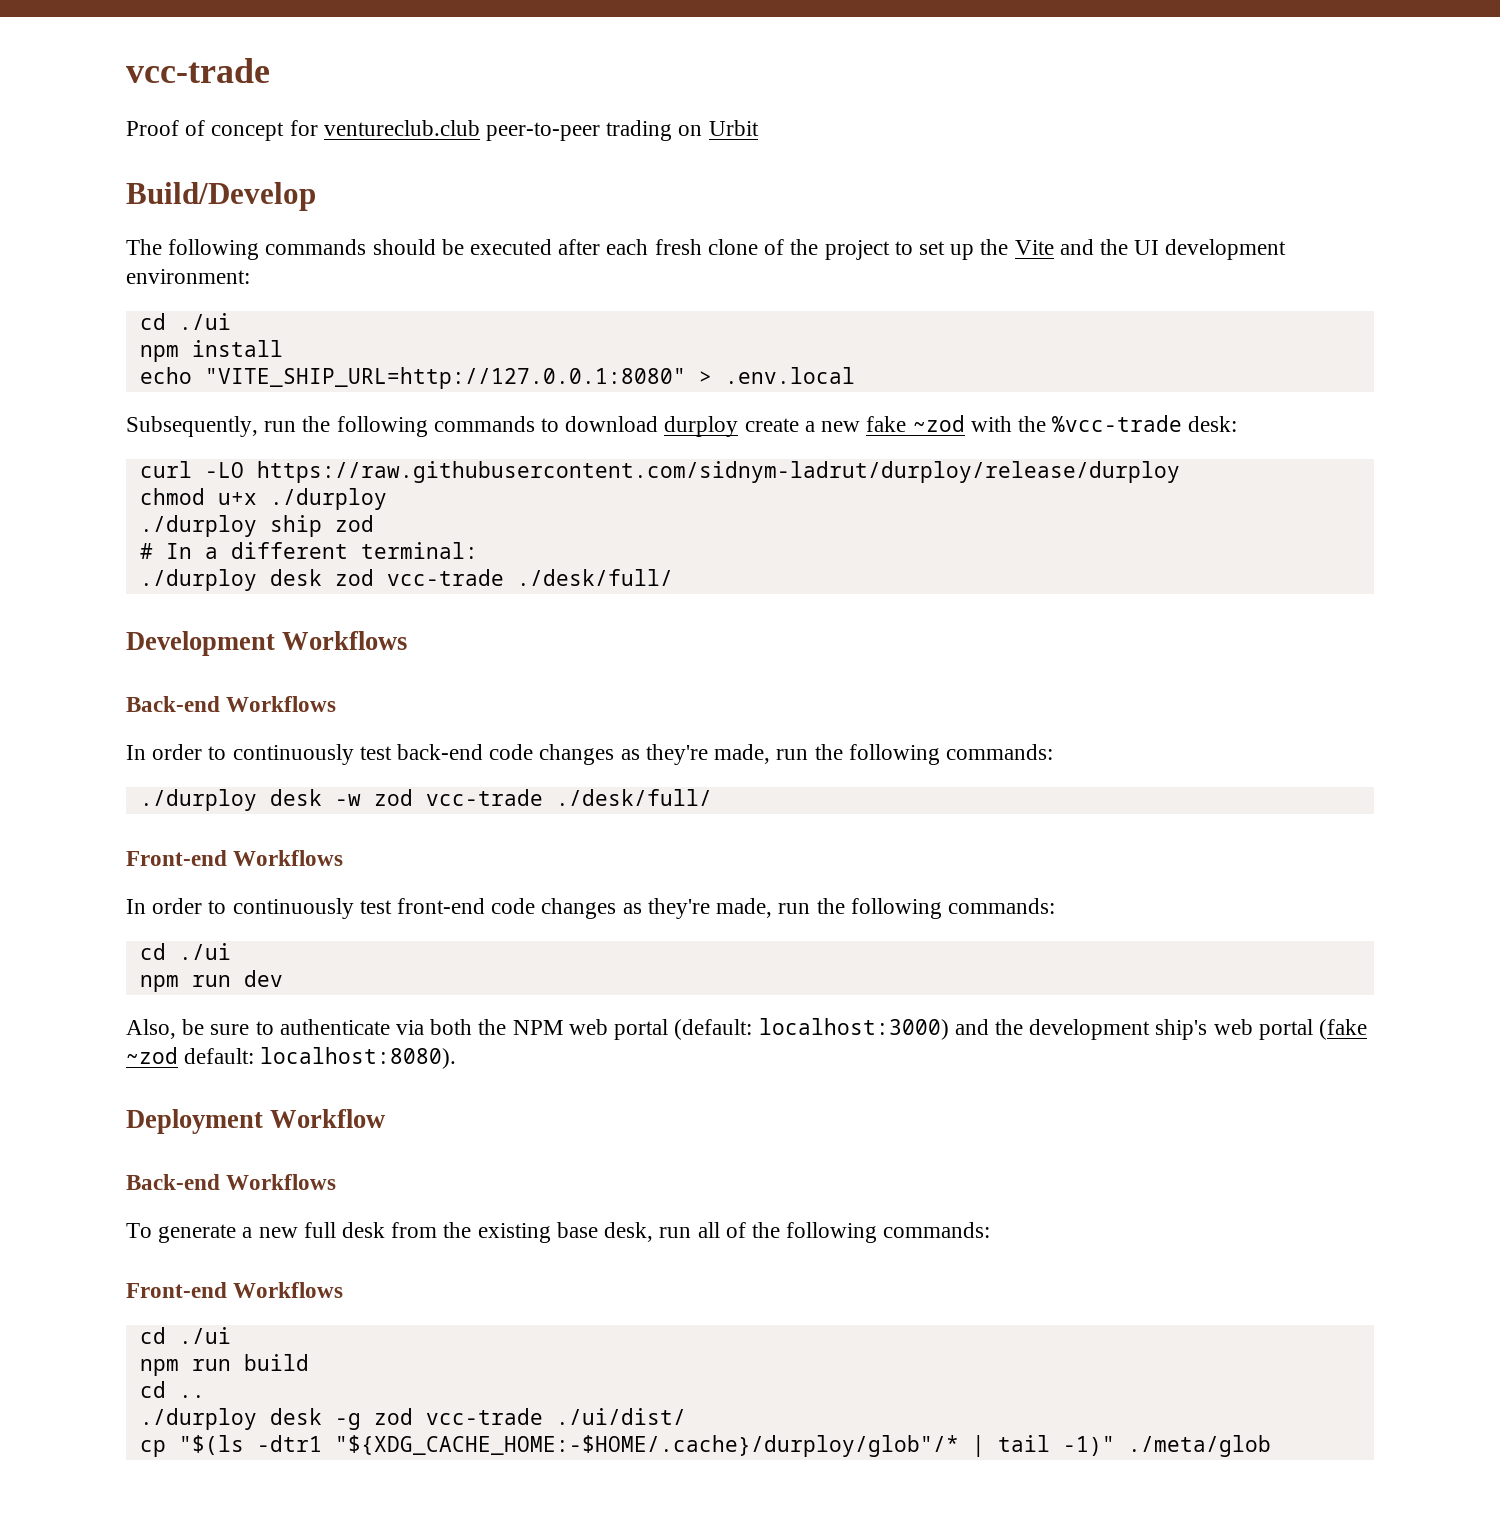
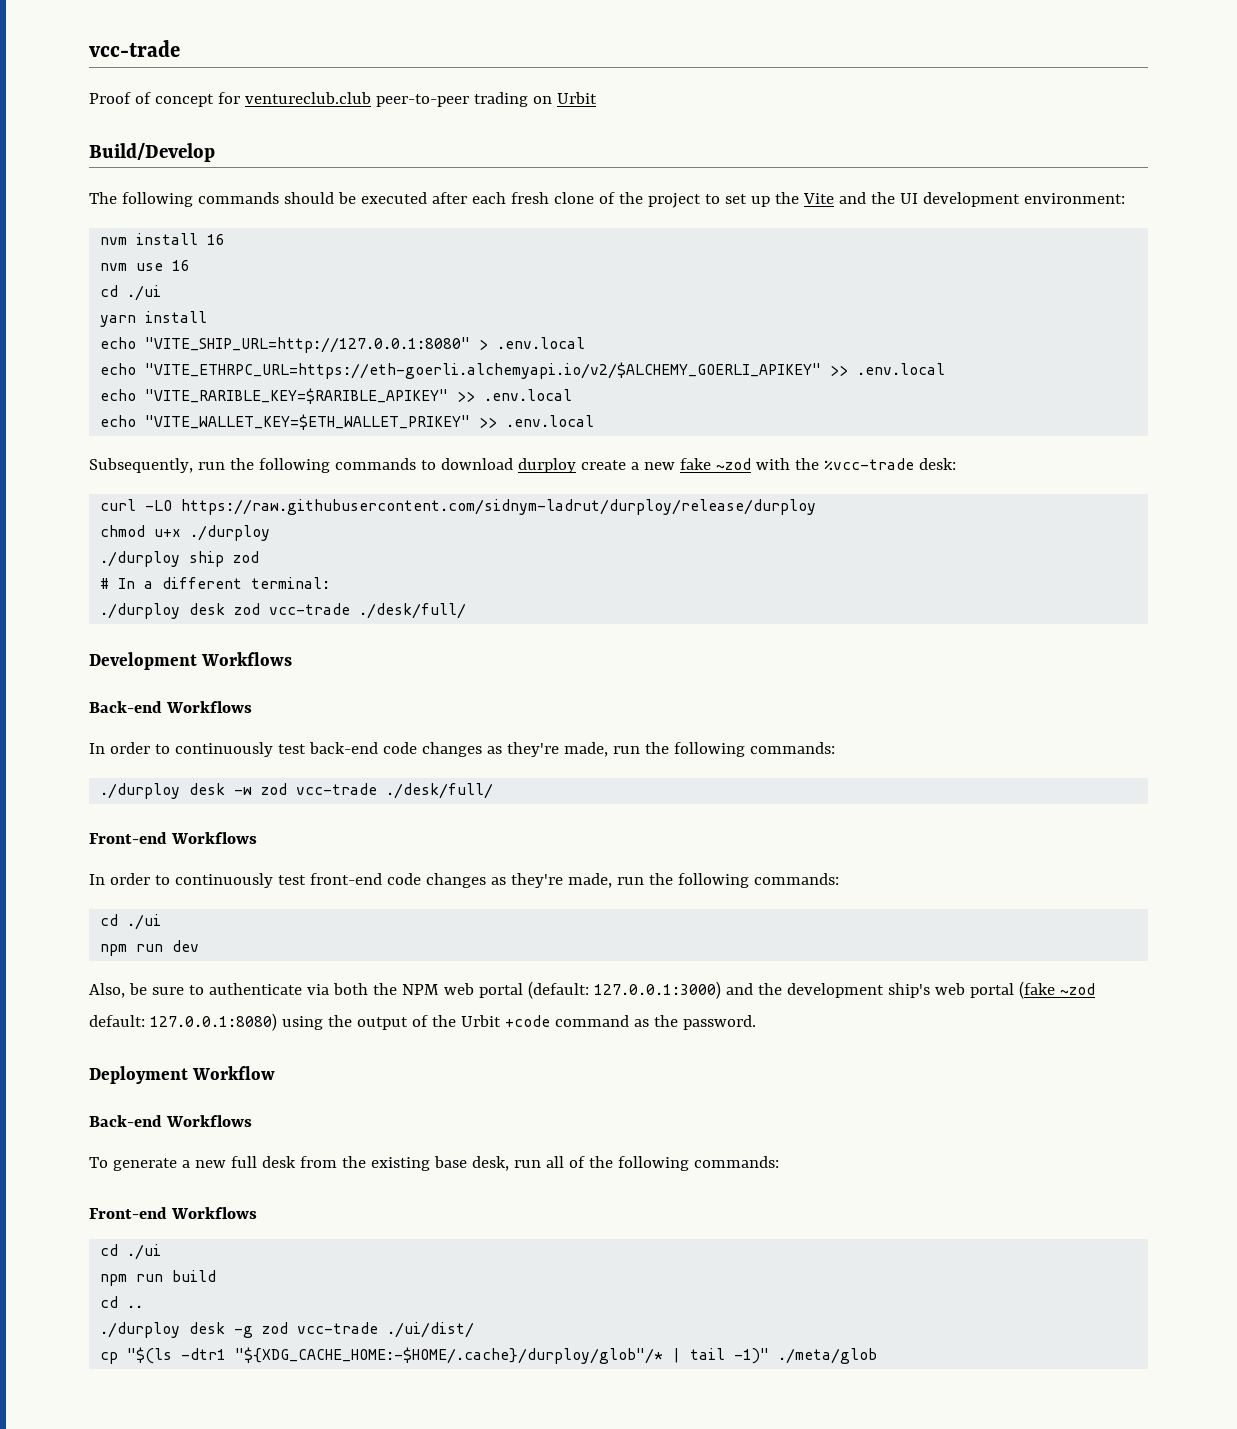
  The following commands should be executed after each fresh clone of the project to set up the Vite and the UI development environment:
+ nvm install 16
+ nvm use 16
  cd ./ui
- npm install
+ yarn install
+ echo "VITE_ETHRPC_URL=https://eth-goerli.alchemyapi.io/v2/$ALCHEMY_GOERLI_APIKEY" >> .env.local
+ echo "VITE_RARIBLE_KEY=$RARIBLE_APIKEY" >> .env.local
+ echo "VITE_WALLET_KEY=$ETH_WALLET_PRIKEY" >> .env.local
- Also, be sure to authenticate via both the NPM web portal (default: localhost:3000) and the development ship's web portal (fake ~zod default: localhost:8080).
+ Also, be sure to authenticate via both the NPM web portal (default: 127.0.0.1:3000) and the development ship's web portal (fake ~zod default: 127.0.0.1:8080) using the output of the Urbit +code command as the password.

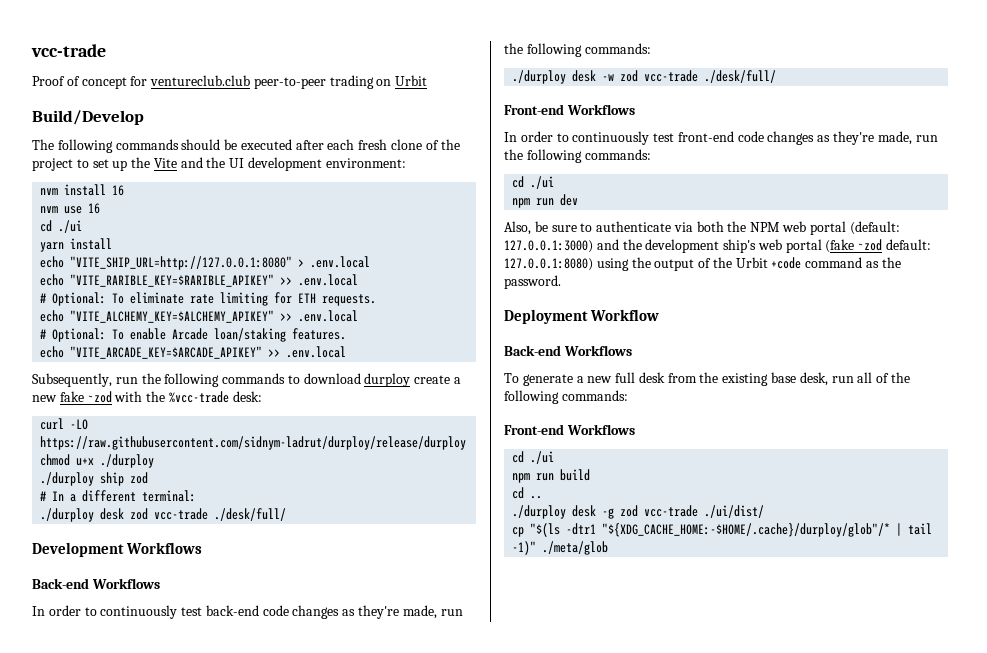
- echo "VITE_ETHRPC_URL=https://eth-goerli.alchemyapi.io/v2/$ALCHEMY_GOERLI_APIKEY" >> .env.local
- echo "VITE_WALLET_KEY=$ETH_WALLET_PRIKEY" >> .env.local
+ # Optional: To eliminate rate limiting for ETH requests.
+ echo "VITE_ALCHEMY_KEY=$ALCHEMY_APIKEY" >> .env.local
+ # Optional: To enable Arcade loan/staking features.
+ echo "VITE_ARCADE_KEY=$ARCADE_APIKEY" >> .env.local

